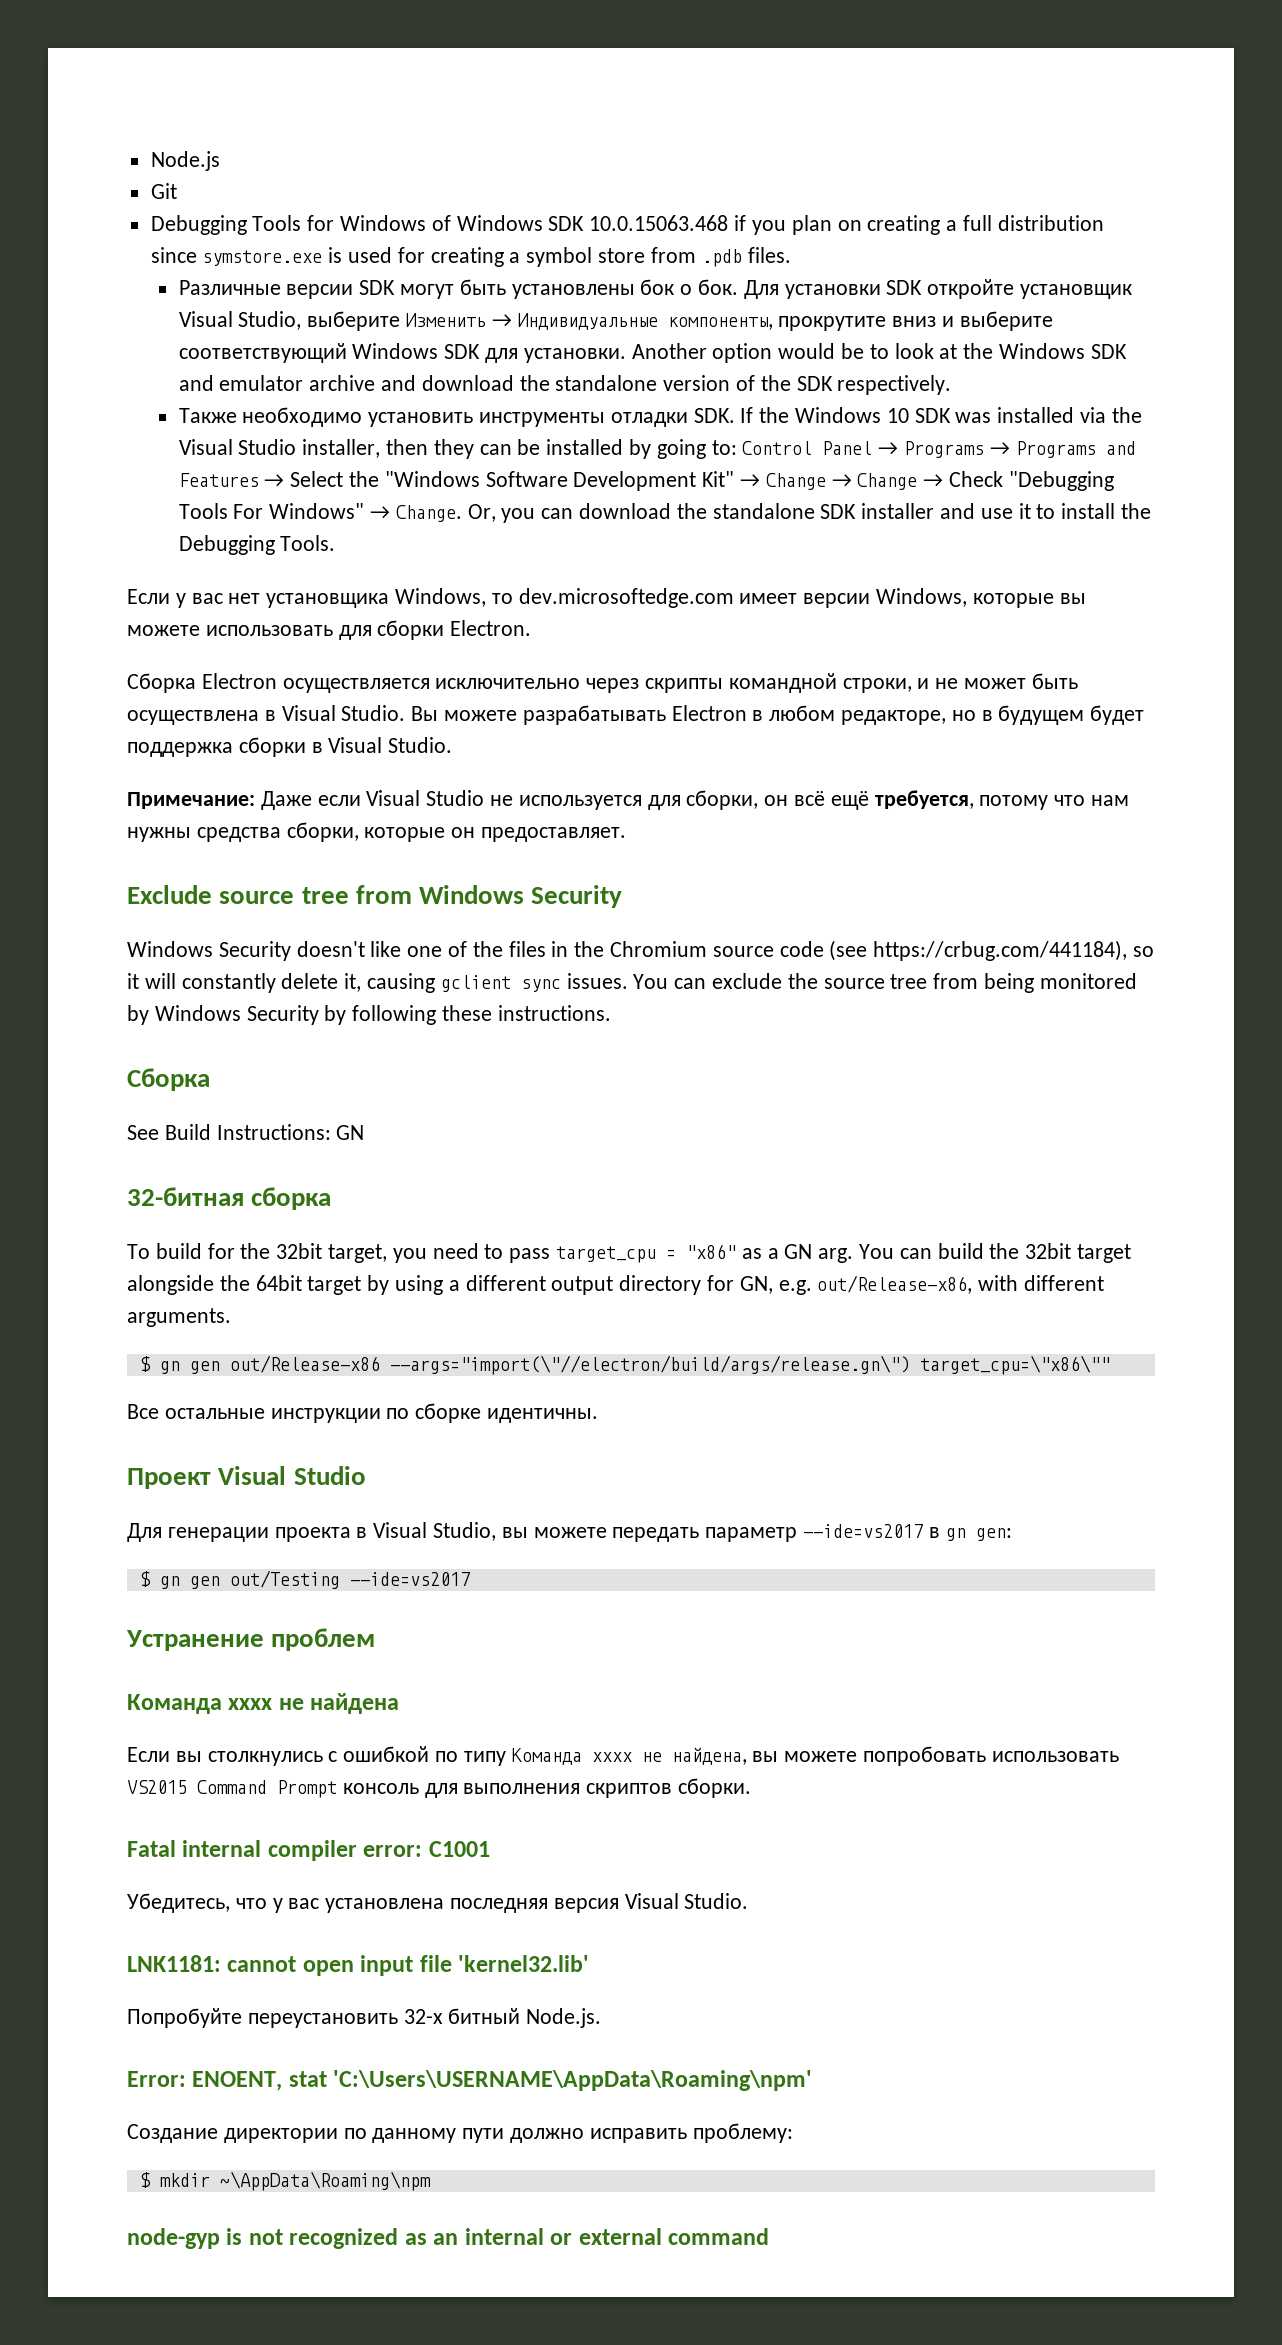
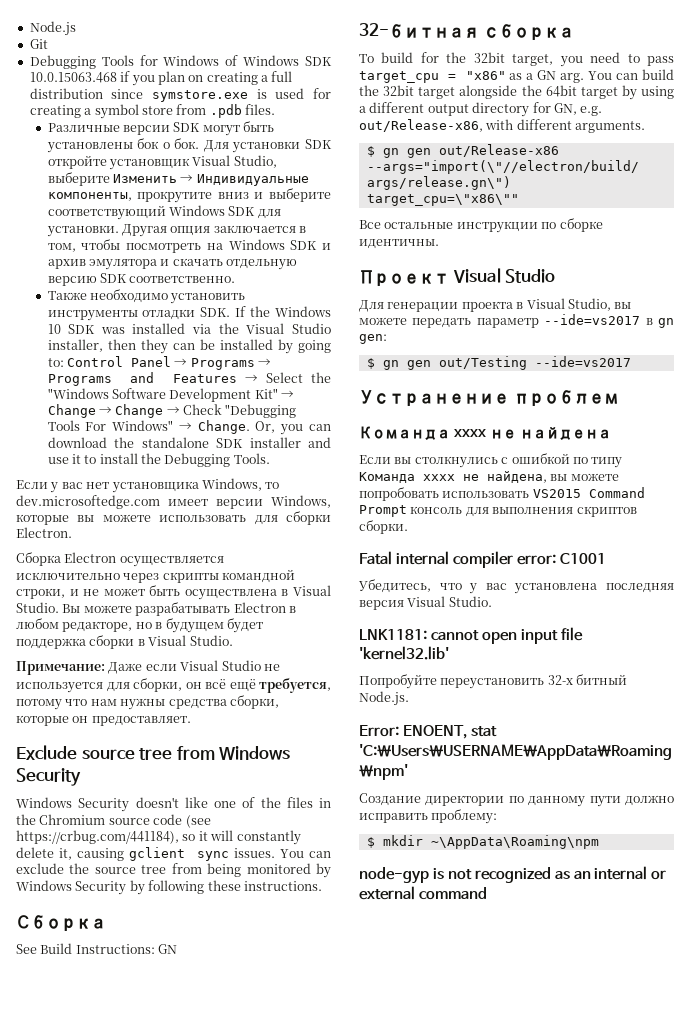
- Another option would be to look at the Windows SDK and emulator archive and download the standalone version of the SDK respectively.
+ Другая опция заключается в том, чтобы посмотреть на Windows SDK и архив эмулятора и скачать отдельную версию SDK соответственно.

